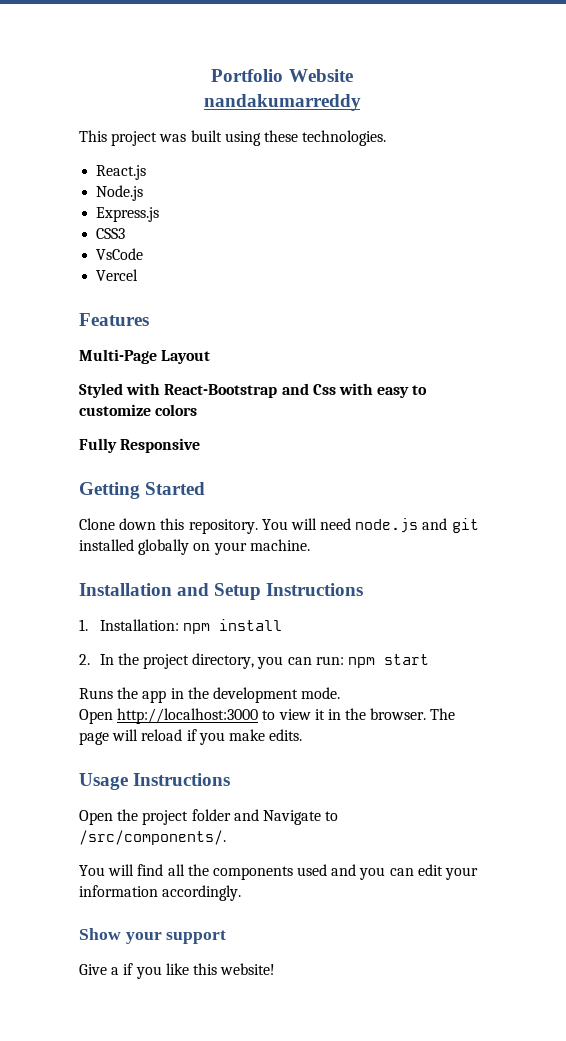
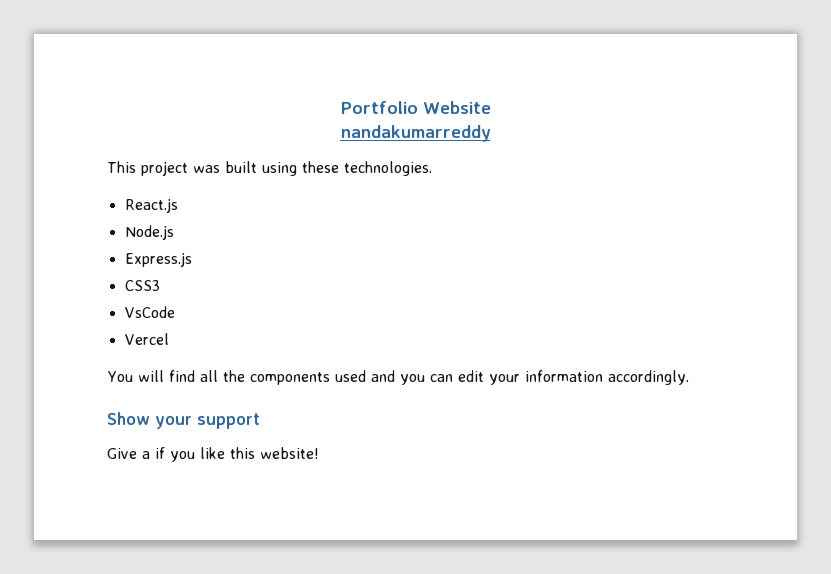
- Features
- Multi-Page Layout
- Styled with React-Bootstrap and Css with easy to customize colors
- Fully Responsive
- Getting Started
- Clone down this repository. You will need node.js and git installed globally on your machine.
- Installation and Setup Instructions
- 1. Installation: npm install
- 2. In the project directory, you can run: npm start
- Runs the app in the development mode.
- Open http://localhost:3000 to view it in the browser. The page will reload if you make edits.
- Usage Instructions
- Open the project folder and Navigate to /src/components/.

